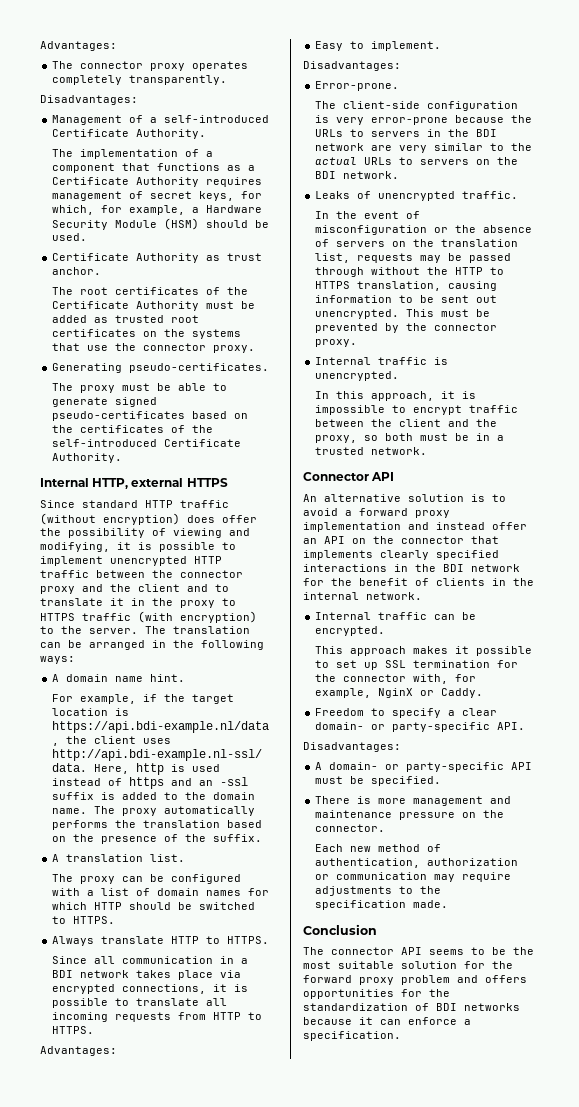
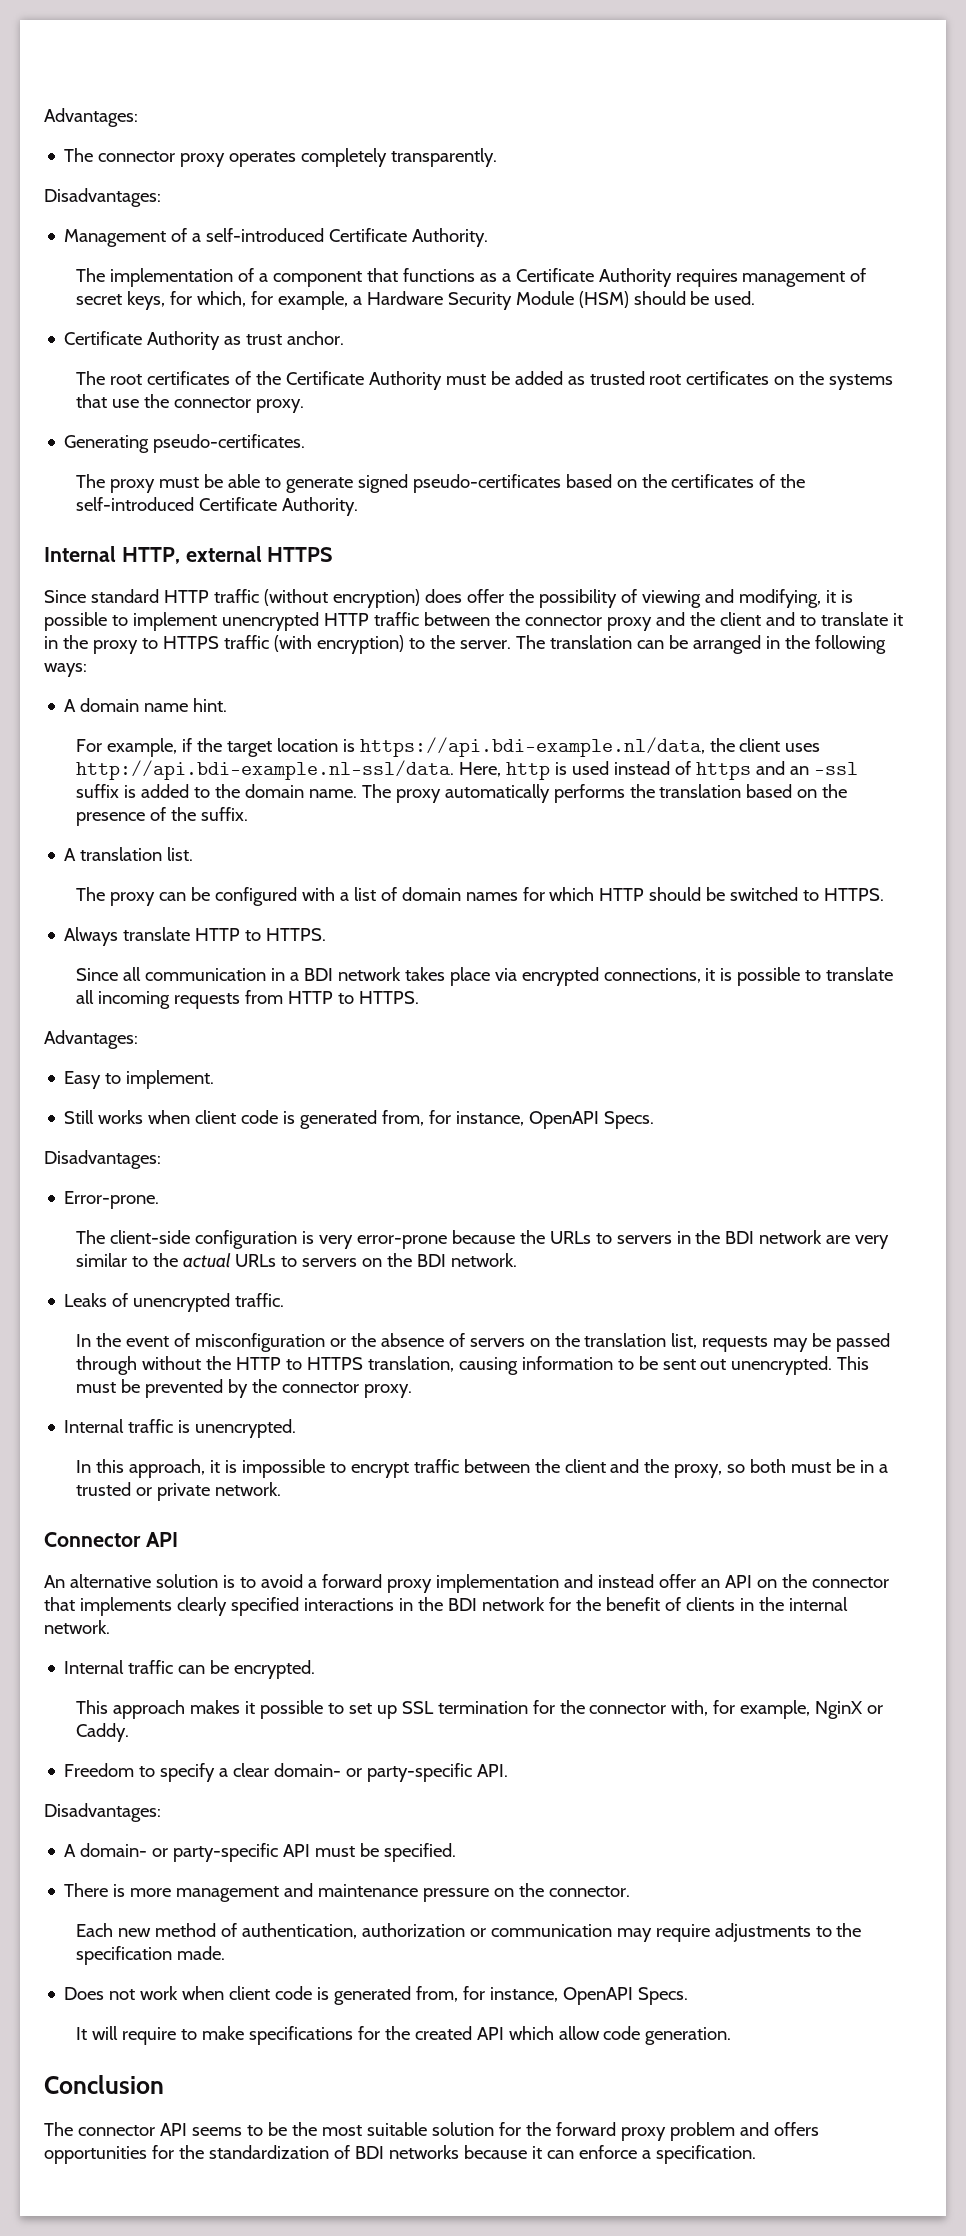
+ Still works when client code is generated from, for instance, OpenAPI Specs.
- In this approach, it is impossible to encrypt traffic between the client and the proxy, so both must be in a trusted network.
+ In this approach, it is impossible to encrypt traffic between the client and the proxy, so both must be in a trusted or private network.
+ Does not work when client code is generated from, for instance, OpenAPI Specs.
+ It will require to make specifications for the created API which allow code generation.

